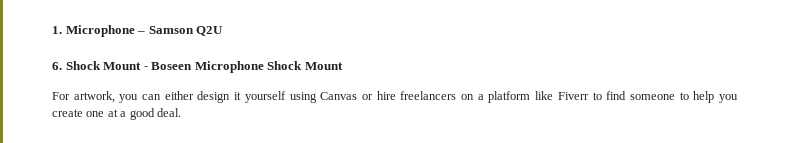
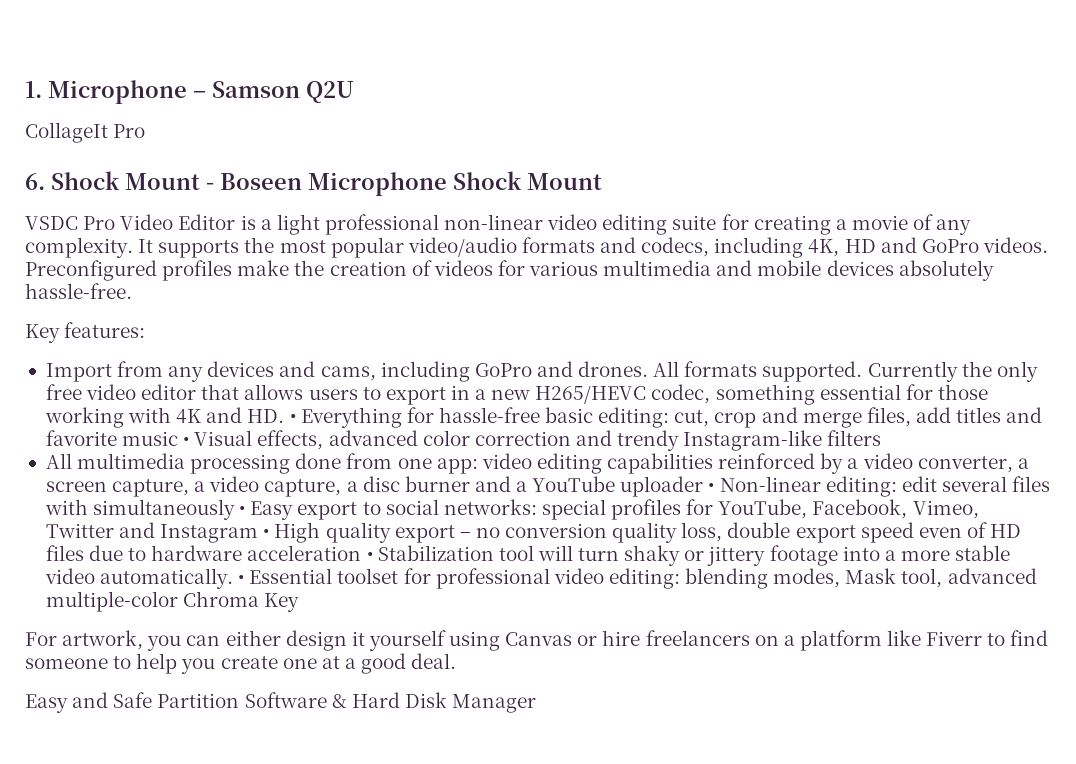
+ CollageIt Pro
+ VSDC Pro Video Editor is a light professional non-linear video editing suite for creating a movie of any complexity. It supports the most popular video/audio formats and codecs, including 4K, HD and GoPro videos. Preconfigured profiles make the creation of videos for various multimedia and mobile devices absolutely hassle-free.
+ Key features:
+ Import from any devices and cams, including GoPro and drones. All formats supported. Сurrently the only free video editor that allows users to export in a new H265/HEVC codec, something essential for those working with 4K and HD. • Everything for hassle-free basic editing: cut, crop and merge files, add titles and favorite music • Visual effects, advanced color correction and trendy Instagram-like filters
+ All multimedia processing done from one app: video editing capabilities reinforced by a video converter, a screen capture, a video capture, a disc burner and a YouTube uploader • Non-linear editing: edit several files with simultaneously • Easy export to social networks: special profiles for YouTube, Facebook, Vimeo, Twitter and Instagram • High quality export – no conversion quality loss, double export speed even of HD files due to hardware acceleration • Stabilization tool will turn shaky or jittery footage into a more stable video automatically. • Essential toolset for professional video editing: blending modes, Mask tool, advanced multiple-color Chroma Key
+ Easy and Safe Partition Software & Hard Disk Manager

